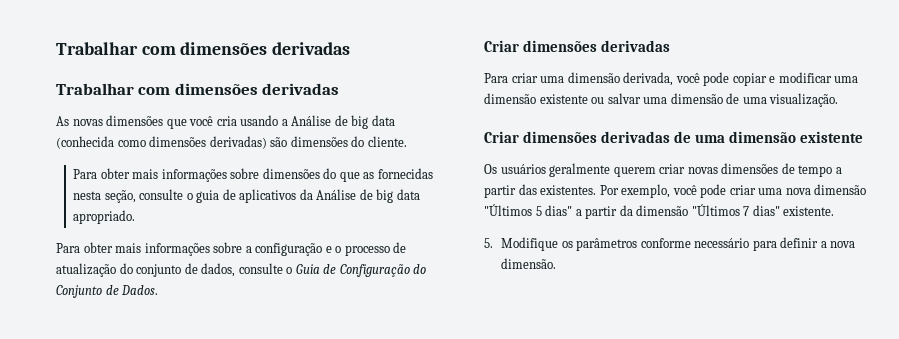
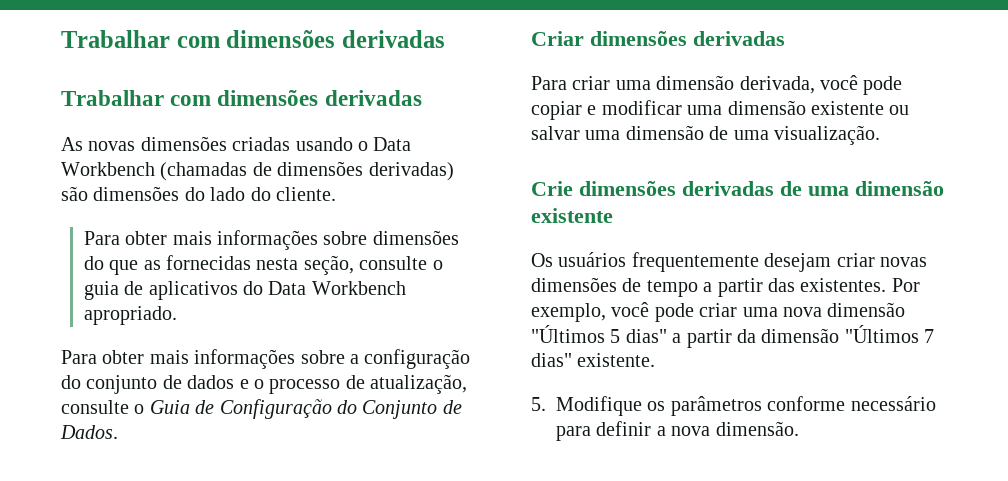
- As novas dimensões que você cria usando a Análise de big data (conhecida como dimensões derivadas) são dimensões do cliente.
+ As novas dimensões criadas usando o Data Workbench (chamadas de dimensões derivadas) são dimensões do lado do cliente.
- Para obter mais informações sobre dimensões do que as fornecidas nesta seção, consulte o guia de aplicativos da Análise de big data apropriado.
+ Para obter mais informações sobre dimensões do que as fornecidas nesta seção, consulte o guia de aplicativos do Data Workbench apropriado.
- Para obter mais informações sobre a configuração e o processo de atualização do conjunto de dados, consulte o Guia de Configuração do Conjunto de Dados.
+ Para obter mais informações sobre a configuração do conjunto de dados e o processo de atualização, consulte o Guia de Configuração do Conjunto de Dados.
- Criar dimensões derivadas de uma dimensão existente
+ Crie dimensões derivadas de uma dimensão existente
- Os usuários geralmente querem criar novas dimensões de tempo a partir das existentes.
+ Os usuários frequentemente desejam criar novas dimensões de tempo a partir das existentes.

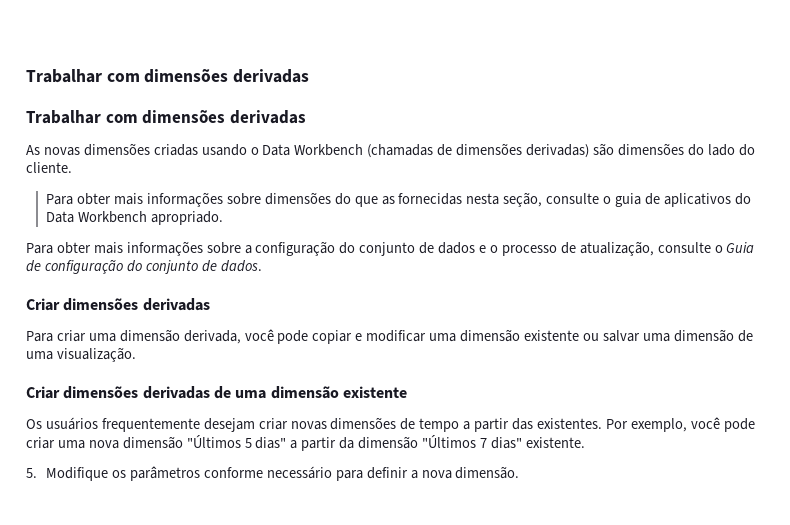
- Para obter mais informações sobre a configuração do conjunto de dados e o processo de atualização, consulte o Guia de Configuração do Conjunto de Dados.
+ Para obter mais informações sobre a configuração do conjunto de dados e o processo de atualização, consulte o Guia de configuração do conjunto de dados.
- Crie dimensões derivadas de uma dimensão existente
+ Criar dimensões derivadas de uma dimensão existente

